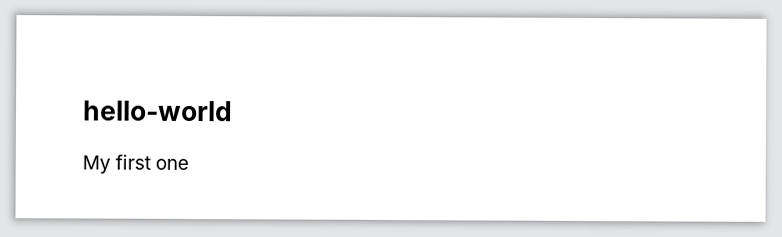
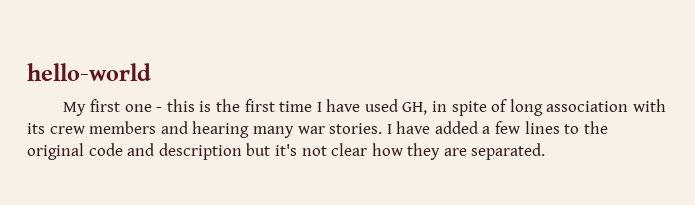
- My first one
+ My first one - this is the first time I have used GH, in spite of long association with its crew members and hearing many war stories. I have added a few lines to the original code and description but it's not clear how they are separated.

